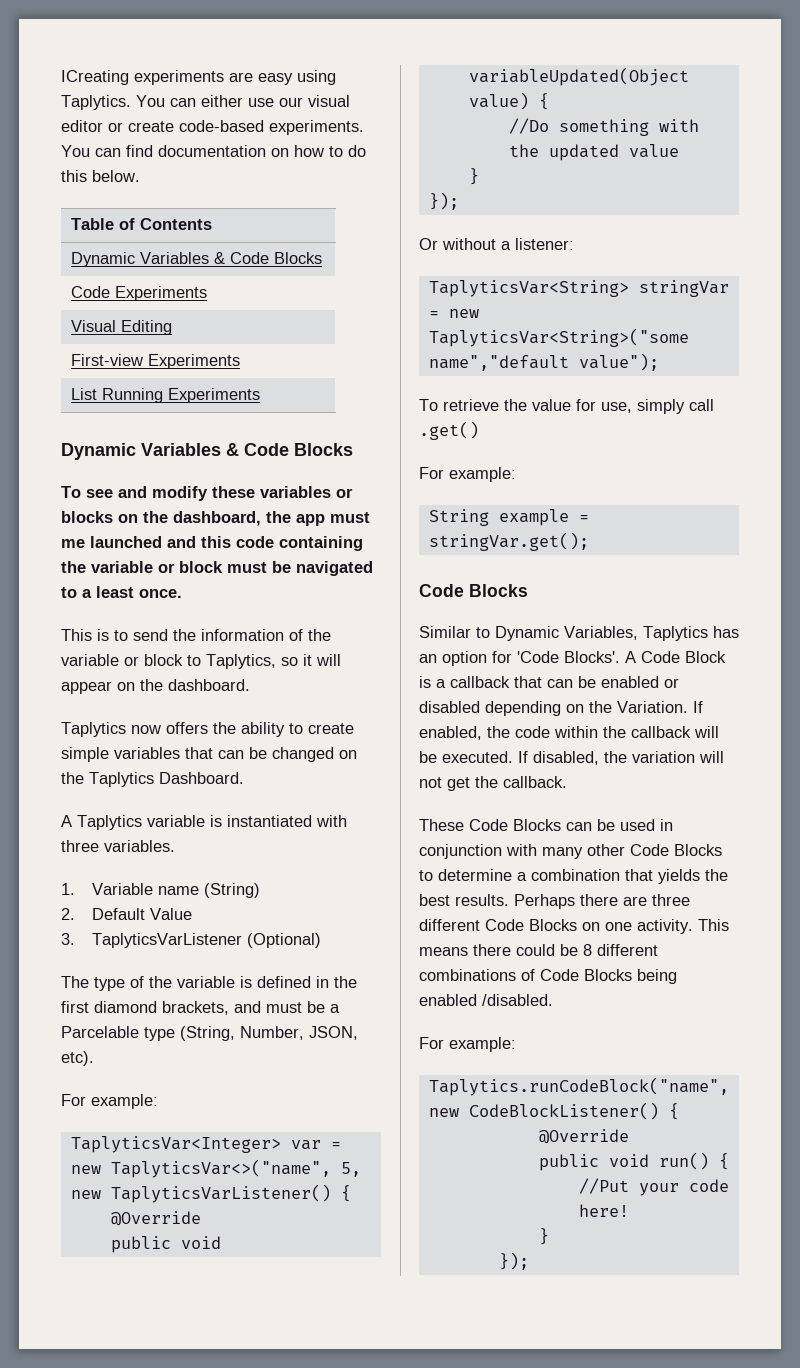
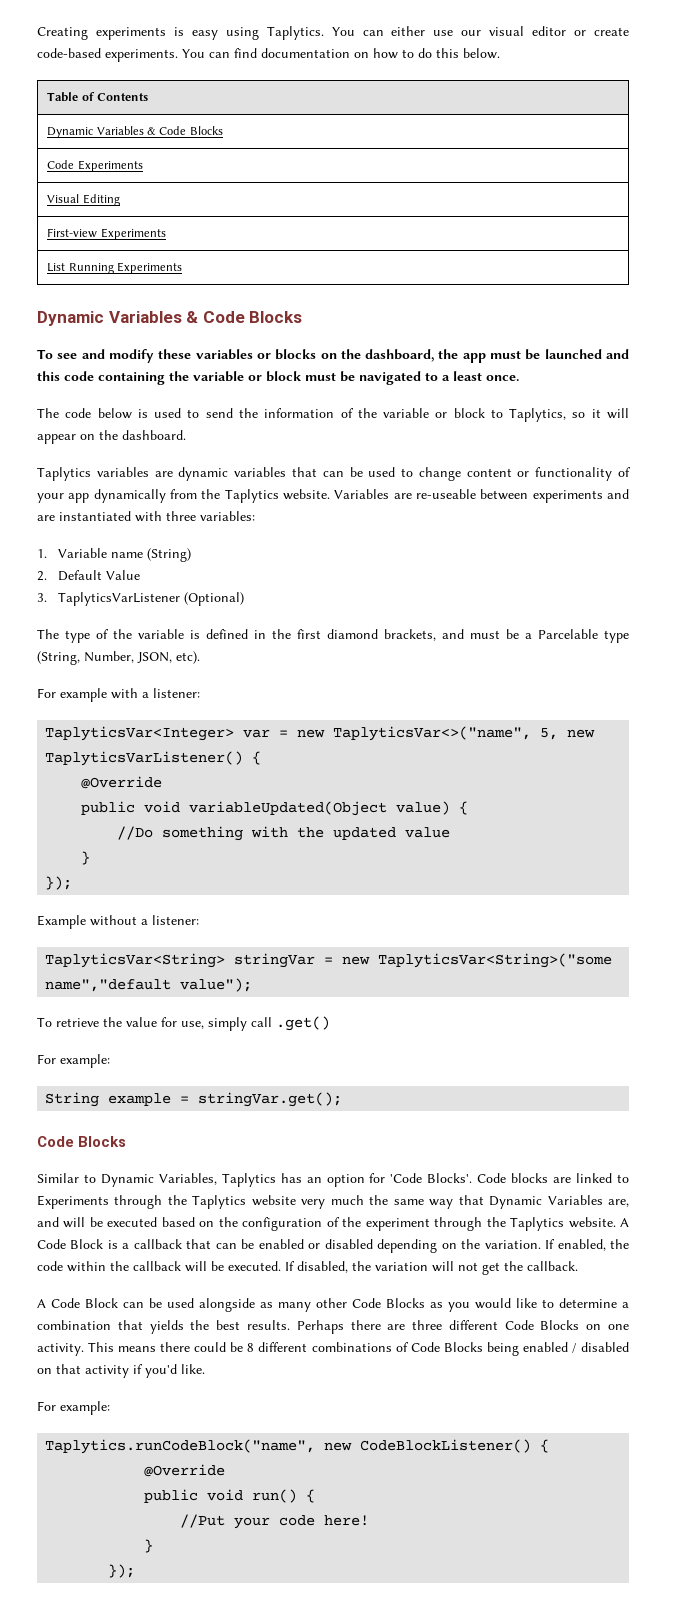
- ICreating experiments are easy using Taplytics.
+ Creating experiments is easy using Taplytics.
- To see and modify these variables or blocks on the dashboard, the app must me launched and this code containing the variable or block must be navigated to a least once.
+ To see and modify these variables or blocks on the dashboard, the app must be launched and this code containing the variable or block must be navigated to a least once.
- This is to send the information of the variable or block to Taplytics, so it will appear on the dashboard.
+ The code below is used to send the information of the variable or block to Taplytics, so it will appear on the dashboard.
- Taplytics now offers the ability to create simple variables that can be changed on the Taplytics Dashboard.
- A Taplytics variable is instantiated with three variables.
+ Taplytics variables are dynamic variables that can be used to change content or functionality of your app dynamically from the Taplytics website. Variables are re-useable between experiments and are instantiated with three variables:
  The type of the variable is defined in the first diamond brackets, and must be a Parcelable type (String, Number, JSON, etc).
- For example:
+ For example with a listener:
- Or without a listener:
+ Example without a listener:
+ Code blocks are linked to Experiments through the Taplytics website very much the same way that Dynamic Variables are, and will be executed based on the configuration of the experiment through the Taplytics website.
- A Code Block is a callback that can be enabled or disabled depending on the Variation.
+ A Code Block is a callback that can be enabled or disabled depending on the variation.
- These Code Blocks can be used in conjunction with many other Code Blocks to determine a combination that yields the best results.
+ A Code Block can be used alongside as many other Code Blocks as you would like to determine a combination that yields the best results.
- This means there could be 8 different combinations of Code Blocks being enabled /disabled.
+ This means there could be 8 different combinations of Code Blocks being enabled / disabled on that activity if you'd like.

